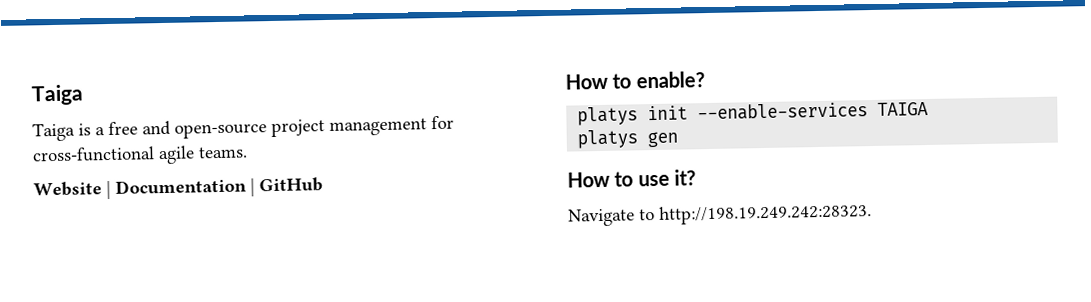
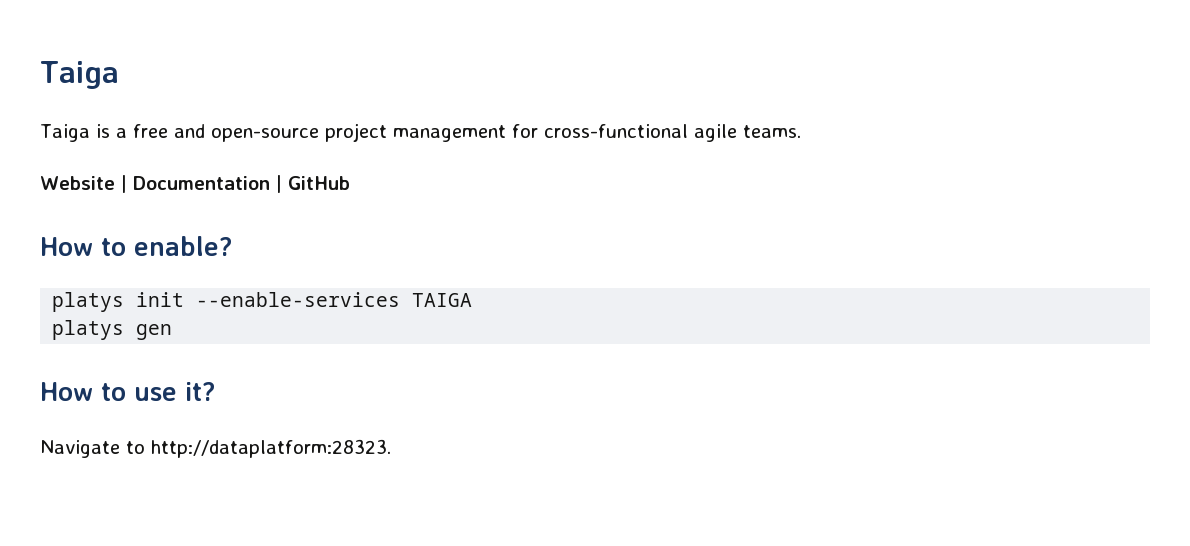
- Navigate to http://198.19.249.242:28323.
+ Navigate to http://dataplatform:28323.

